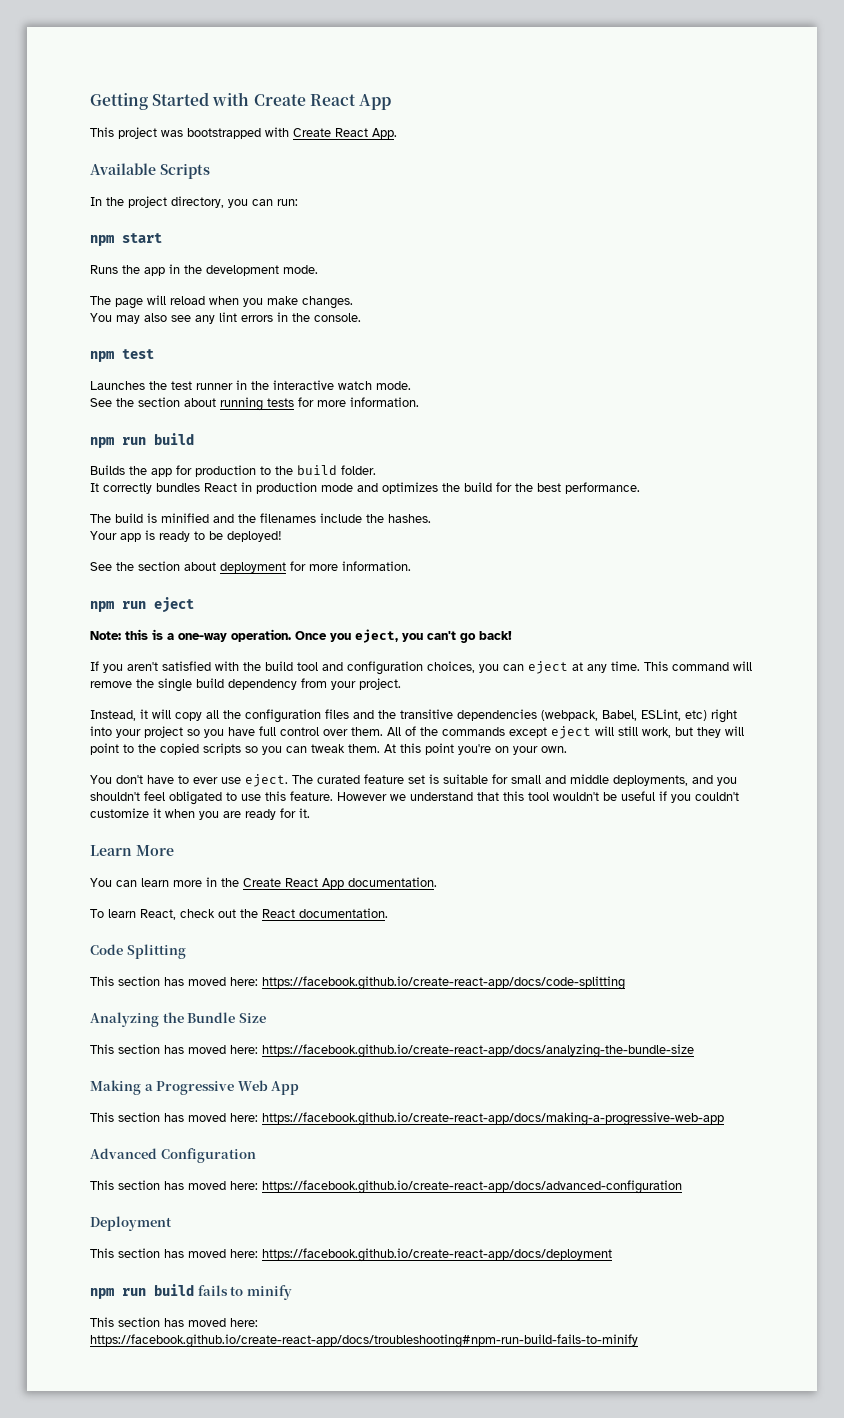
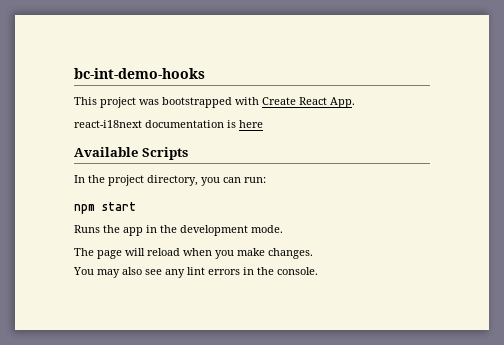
- Getting Started with Create React App
+ bc-int-demo-hooks
+ react-i18next documentation is here
- npm test
- Launches the test runner in the interactive watch mode.
- See the section about running tests for more information.
- npm run build
- Builds the app for production to the build folder.
- It correctly bundles React in production mode and optimizes the build for the best performance.
- The build is minified and the filenames include the hashes.
- Your app is ready to be deployed!
- See the section about deployment for more information.
- npm run eject
- Note: this is a one-way operation. Once you eject, you can't go back!
- If you aren't satisfied with the build tool and configuration choices, you can eject at any time. This command will remove the single build dependency from your project.
- Instead, it will copy all the configuration files and the transitive dependencies (webpack, Babel, ESLint, etc) right into your project so you have full control over them. All of the commands except eject will still work, but they will point to the copied scripts so you can tweak them. At this point you're on your own.
- You don't have to ever use eject. The curated feature set is suitable for small and middle deployments, and you shouldn't feel obligated to use this feature. However we understand that this tool wouldn't be useful if you couldn't customize it when you are ready for it.
- Learn More
- You can learn more in the Create React App documentation.
- To learn React, check out the React documentation.
- Code Splitting
- This section has moved here: https://facebook.github.io/create-react-app/docs/code-splitting
- Analyzing the Bundle Size
- This section has moved here: https://facebook.github.io/create-react-app/docs/analyzing-the-bundle-size
- Making a Progressive Web App
- This section has moved here: https://facebook.github.io/create-react-app/docs/making-a-progressive-web-app
- Advanced Configuration
- This section has moved here: https://facebook.github.io/create-react-app/docs/advanced-configuration
- Deployment
- This section has moved here: https://facebook.github.io/create-react-app/docs/deployment
- npm run build fails to minify
- This section has moved here: https://facebook.github.io/create-react-app/docs/troubleshooting#npm-run-build-fails-to-minify

